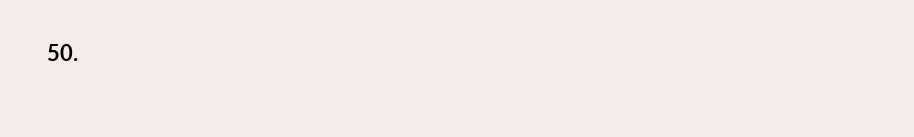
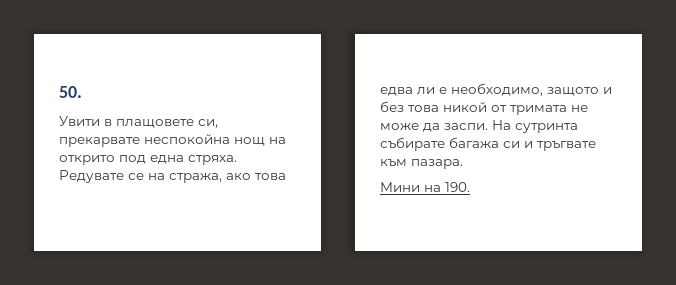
+ Увити в плащовете си, прекарвате неспокойна нощ на открито под една стряха. Редувате се на стража, ако това едва ли е необходимо, защото и без това никой от тримата не може да заспи. На сутринта събирате багажа си и тръгвате към пазара.
+ Мини на 190.

